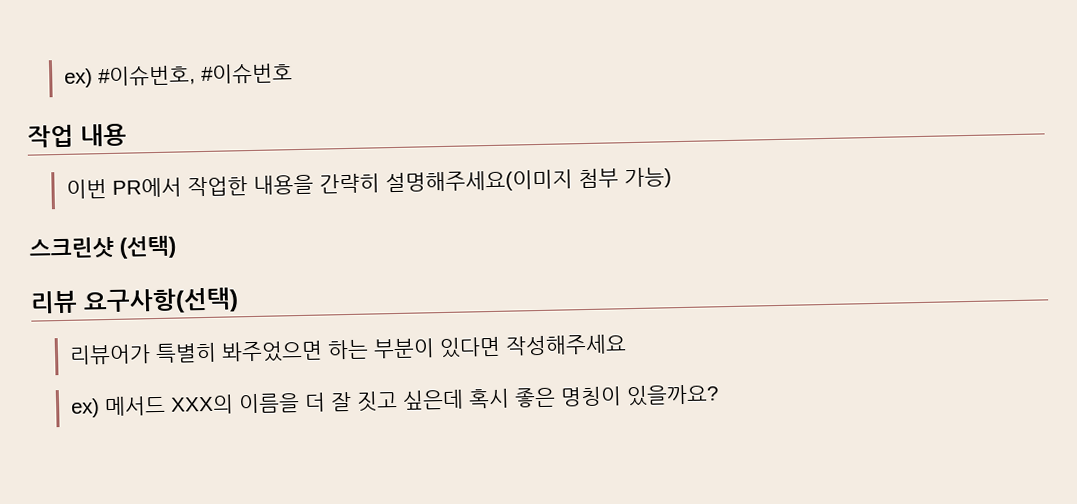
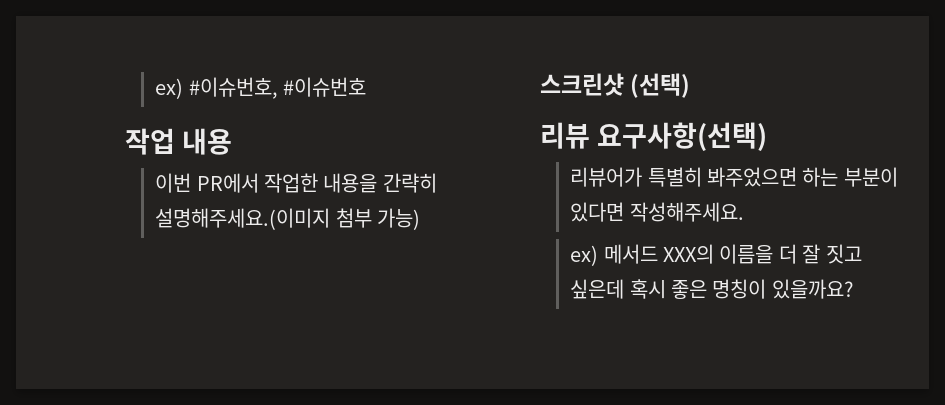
- 이번 PR에서 작업한 내용을 간략히 설명해주세요(이미지 첨부 가능)
+ 이번 PR에서 작업한 내용을 간략히 설명해주세요.(이미지 첨부 가능)
- 리뷰어가 특별히 봐주었으면 하는 부분이 있다면 작성해주세요
+ 리뷰어가 특별히 봐주었으면 하는 부분이 있다면 작성해주세요.

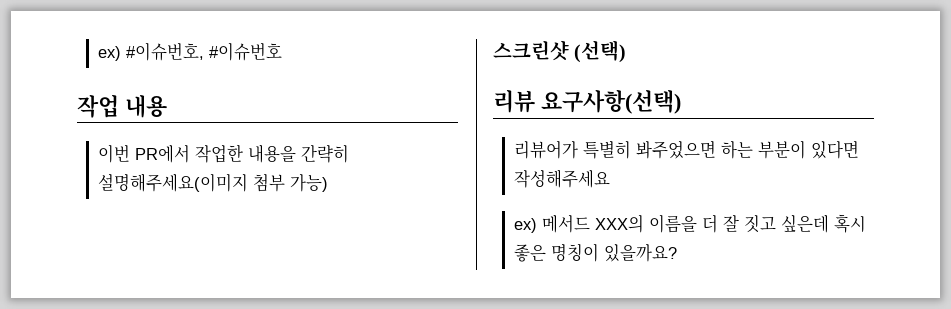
- 이번 PR에서 작업한 내용을 간략히 설명해주세요.(이미지 첨부 가능)
+ 이번 PR에서 작업한 내용을 간략히 설명해주세요(이미지 첨부 가능)
- 리뷰어가 특별히 봐주었으면 하는 부분이 있다면 작성해주세요.
+ 리뷰어가 특별히 봐주었으면 하는 부분이 있다면 작성해주세요

